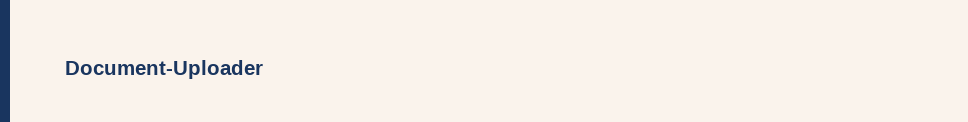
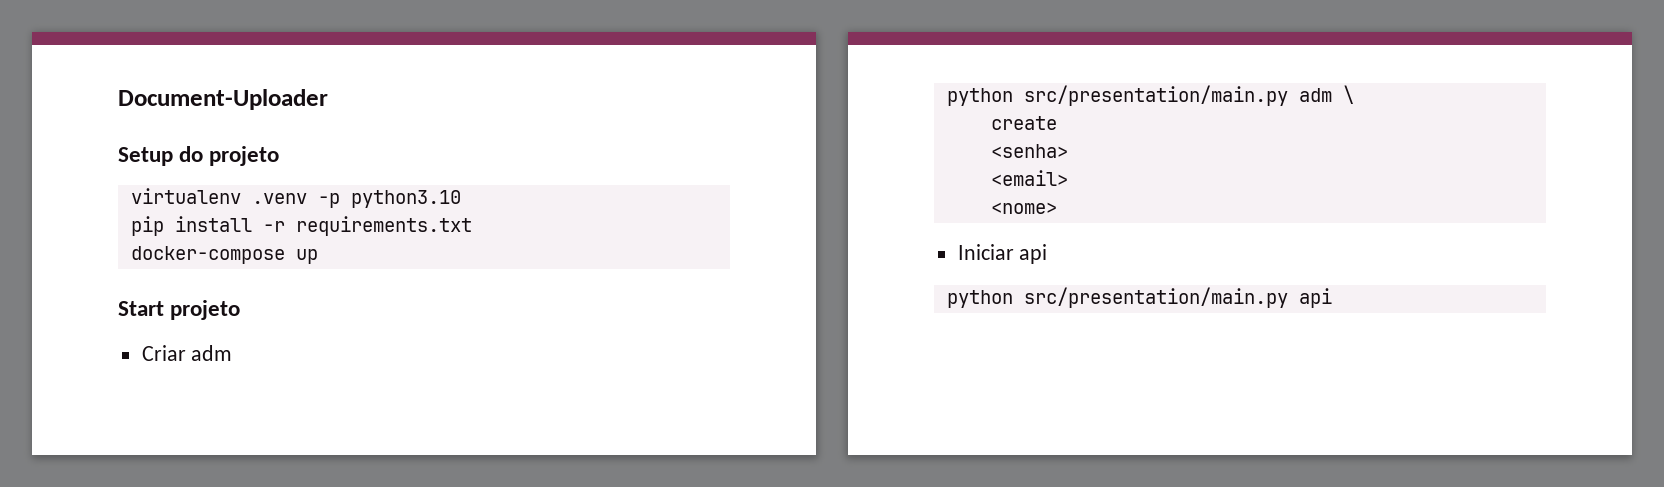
+ Setup do projeto
+ virtualenv .venv -p python3.10
+ pip install -r requirements.txt
+ docker-compose up
+ Start projeto
+ Criar adm
+ python src/presentation/main.py adm \
+ create
+ <senha>
+ <email>
+ <nome>
+ Iniciar api
+ python src/presentation/main.py api

